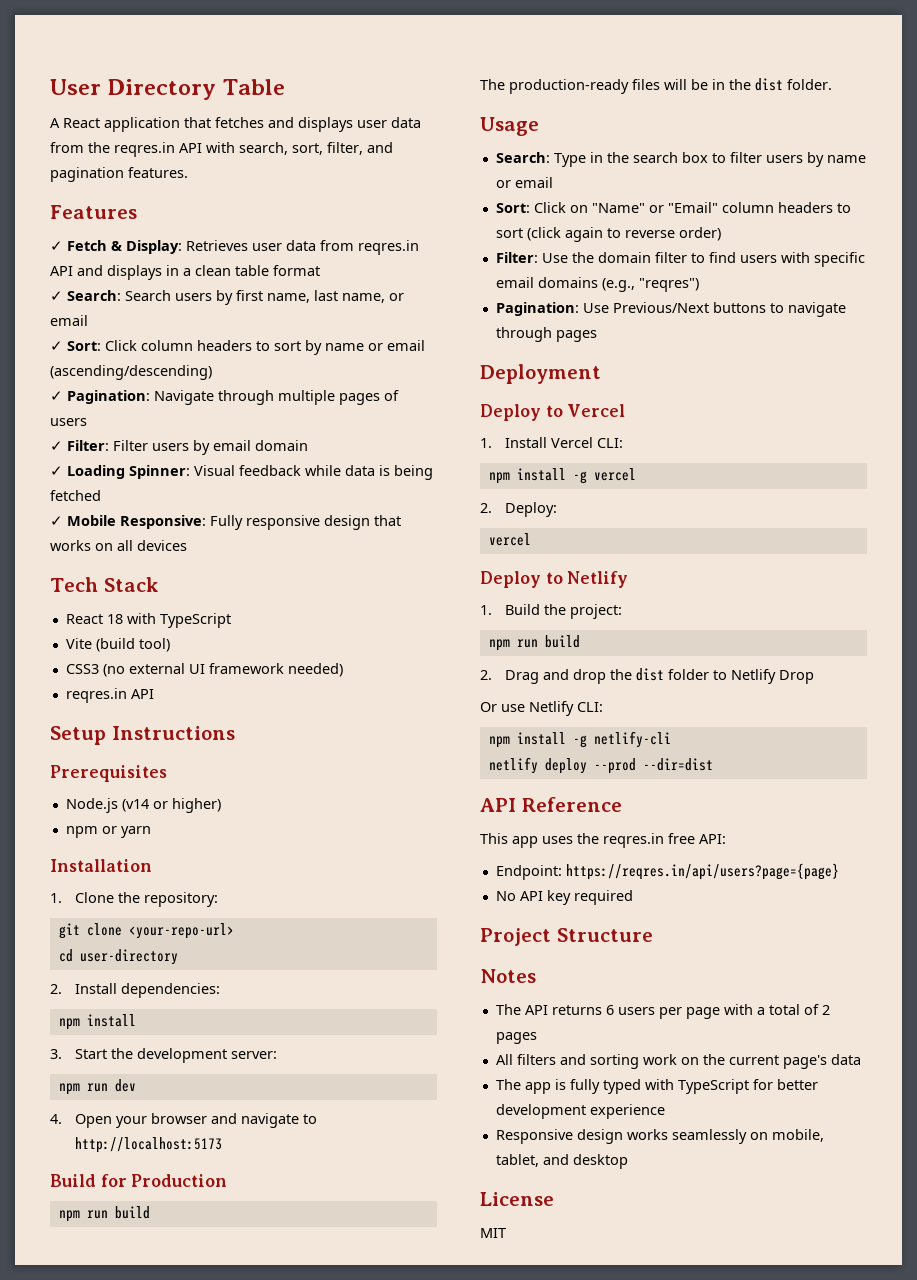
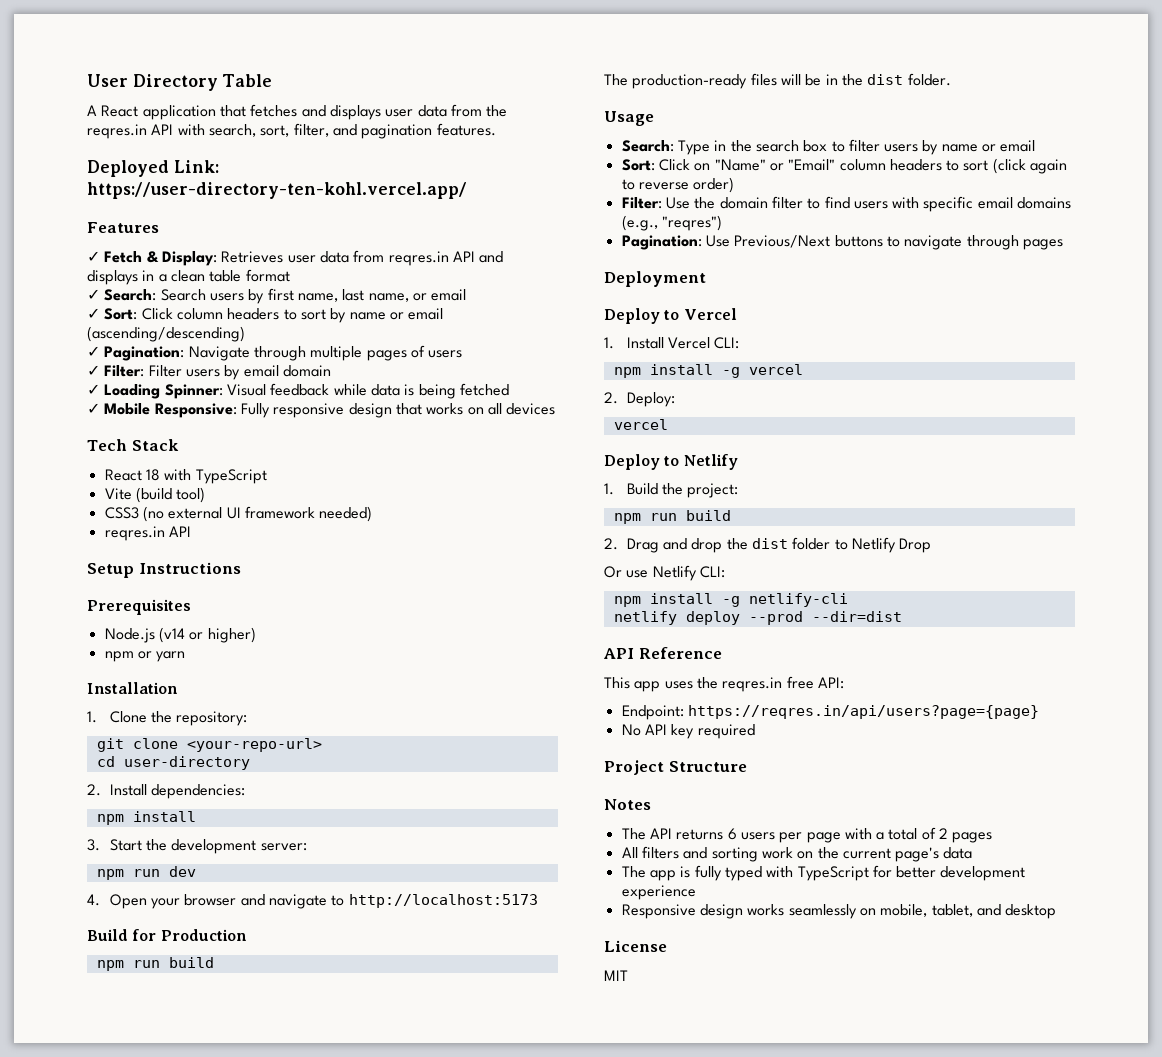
+ Deployed Link: https://user-directory-ten-kohl.vercel.app/

